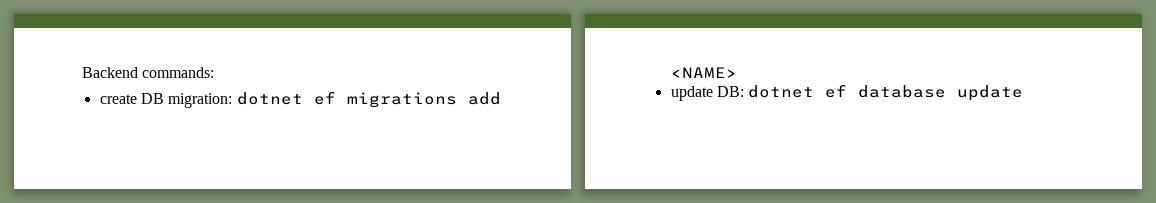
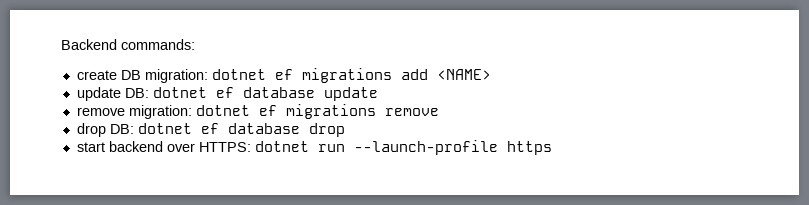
+ remove migration: dotnet ef migrations remove
+ drop DB: dotnet ef database drop
+ start backend over HTTPS: dotnet run --launch-profile https

